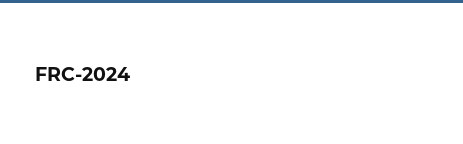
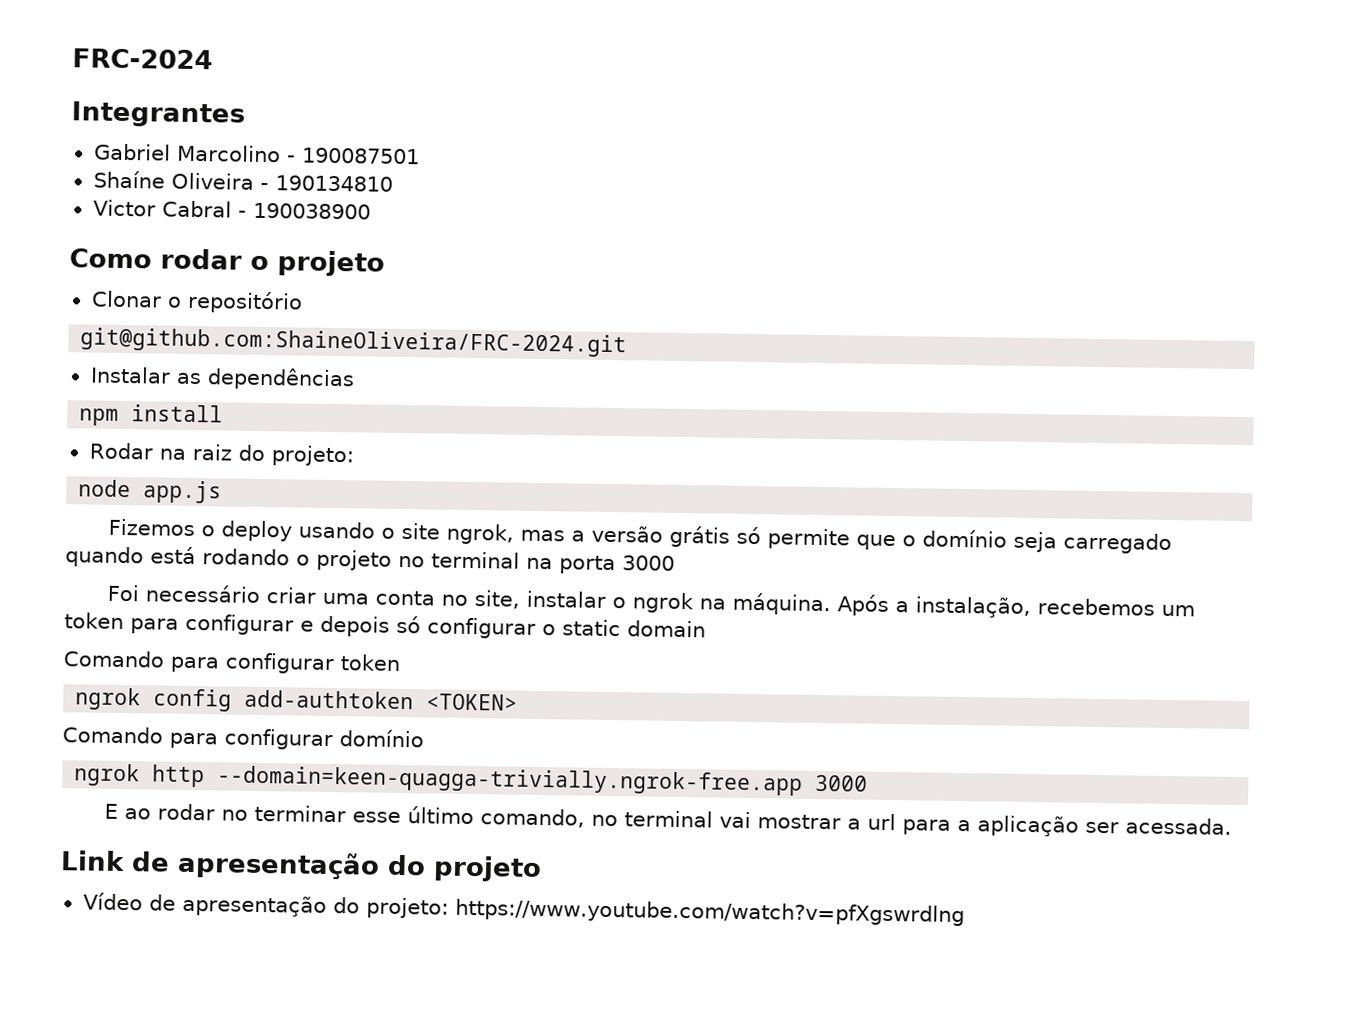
+ Integrantes
+ Gabriel Marcolino - 190087501
+ Shaíne Oliveira - 190134810
+ Victor Cabral - 190038900
+ Como rodar o projeto
+ Clonar o repositório
+ git@github.com:ShaineOliveira/FRC-2024.git
+ Instalar as dependências
+ npm install
+ Rodar na raiz do projeto:
+ node app.js
+ Fizemos o deploy usando o site ngrok, mas a versão grátis só permite que o domínio seja carregado quando está rodando o projeto no terminal na porta 3000
+ Foi necessário criar uma conta no site, instalar o ngrok na máquina. Após a instalação, recebemos um token para configurar e depois só configurar o static domain
+ Comando para configurar token
+ ngrok config add-authtoken <TOKEN>
+ Comando para configurar domínio
+ ngrok http --domain=keen-quagga-trivially.ngrok-free.app 3000
+ E ao rodar no terminar esse último comando, no terminal vai mostrar a url para a aplicação ser acessada.
+ Link de apresentação do projeto
+ Vídeo de apresentação do projeto: https://www.youtube.com/watch?v=pfXgswrdlng

